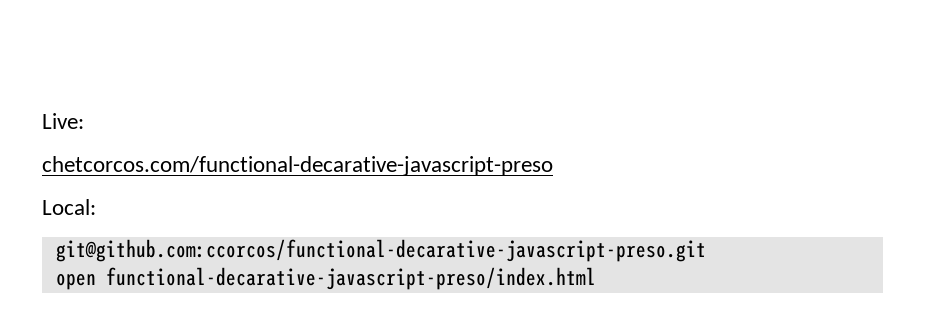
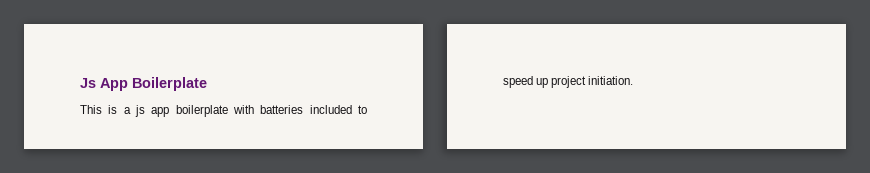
- Live:
- chetcorcos.com/functional-decarative-javascript-preso
- Local:
- git@github.com:ccorcos/functional-decarative-javascript-preso.git
- open functional-decarative-javascript-preso/index.html
+ Js App Boilerplate
+ This is a js app boilerplate with batteries included to speed up project initiation.

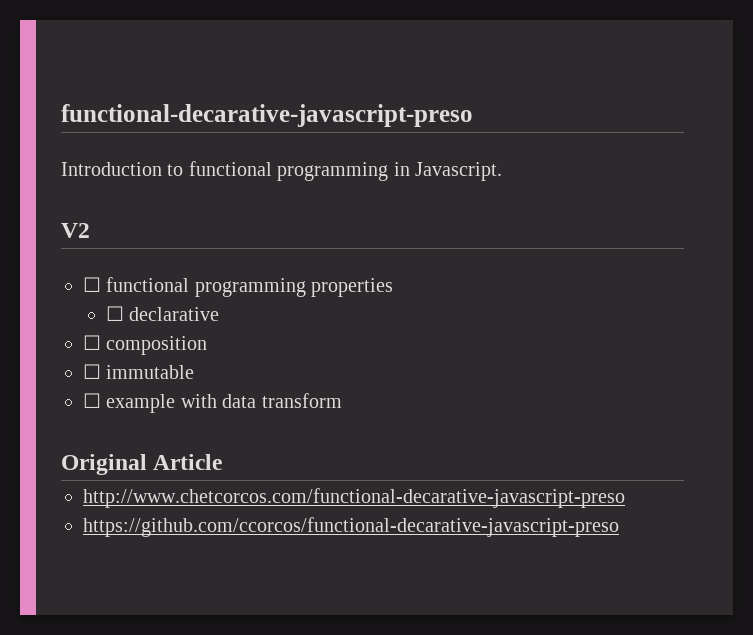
- Js App Boilerplate
- This is a js app boilerplate with batteries included to speed up project initiation.
+ functional-decarative-javascript-preso
+ Introduction to functional programming in Javascript.
+ V2
+ ☐ functional programming properties
+ ☐ declarative
+ ☐ composition
+ ☐ immutable
+ ☐ example with data transform
+ Original Article
+ http://www.chetcorcos.com/functional-decarative-javascript-preso
+ https://github.com/ccorcos/functional-decarative-javascript-preso

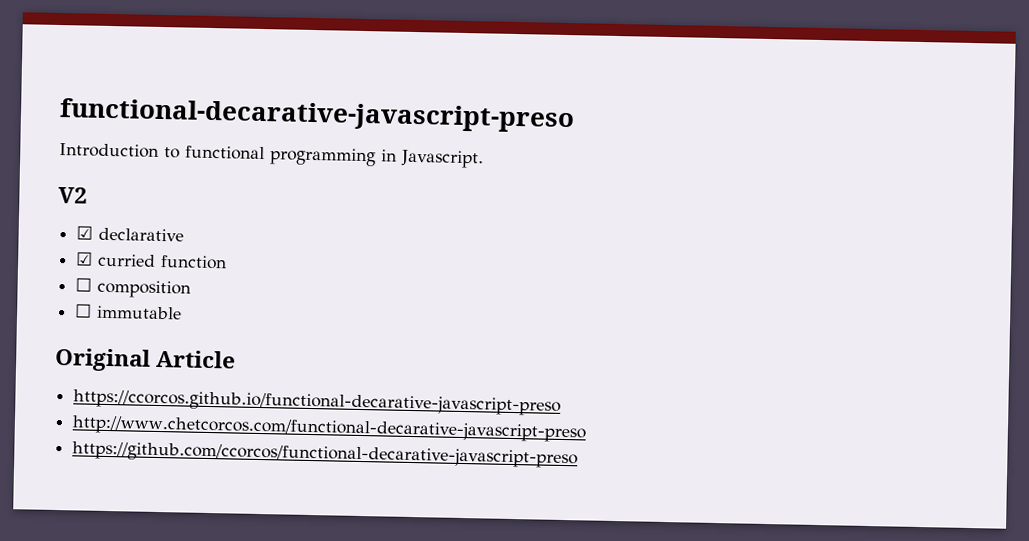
- ☐ functional programming properties
- ☐ declarative
+ ☑ declarative
+ ☑ curried function
- ☐ example with data transform
+ https://ccorcos.github.io/functional-decarative-javascript-preso

